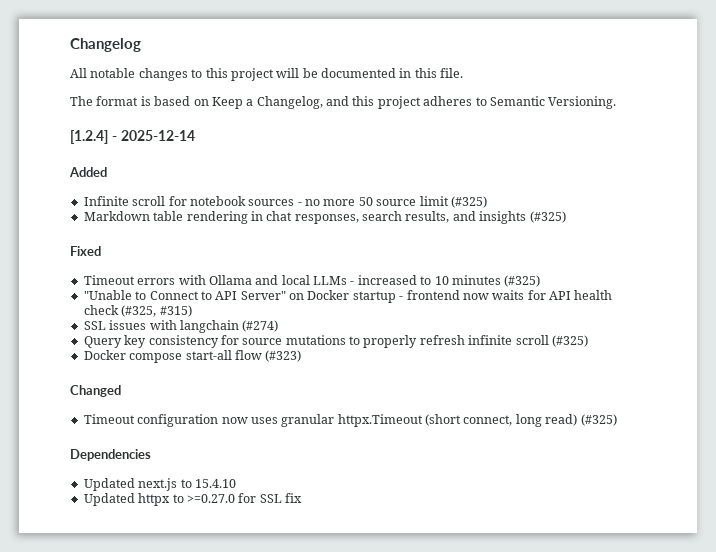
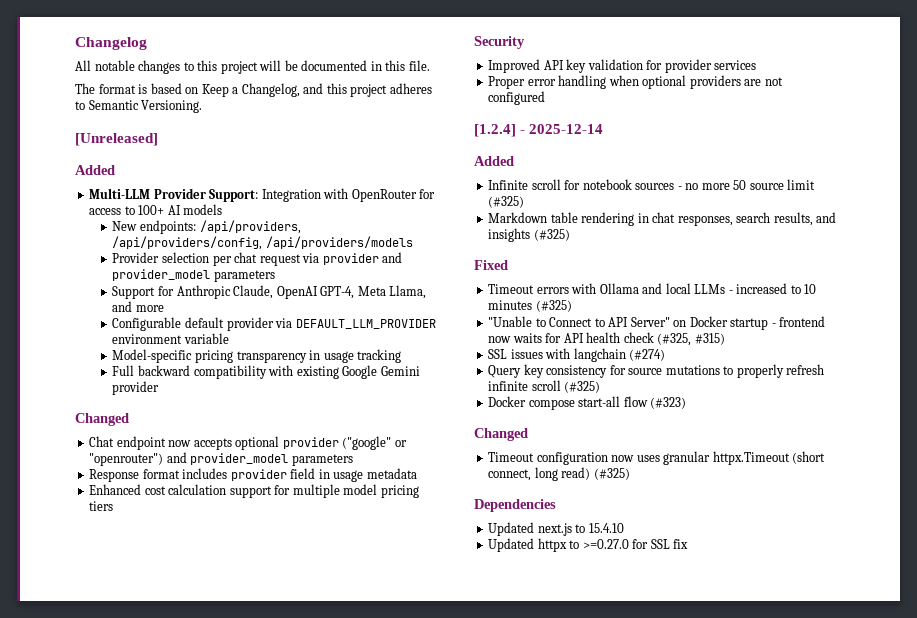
+ [Unreleased]
+ Added
+ Multi-LLM Provider Support: Integration with OpenRouter for access to 100+ AI models
+ New endpoints: /api/providers, /api/providers/config, /api/providers/models
+ Provider selection per chat request via provider and provider_model parameters
+ Support for Anthropic Claude, OpenAI GPT-4, Meta Llama, and more
+ Configurable default provider via DEFAULT_LLM_PROVIDER environment variable
+ Model-specific pricing transparency in usage tracking
+ Full backward compatibility with existing Google Gemini provider
+ Changed
+ Chat endpoint now accepts optional provider ("google" or "openrouter") and provider_model parameters
+ Response format includes provider field in usage metadata
+ Enhanced cost calculation support for multiple model pricing tiers
+ Security
+ Improved API key validation for provider services
+ Proper error handling when optional providers are not configured

